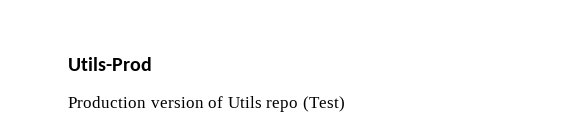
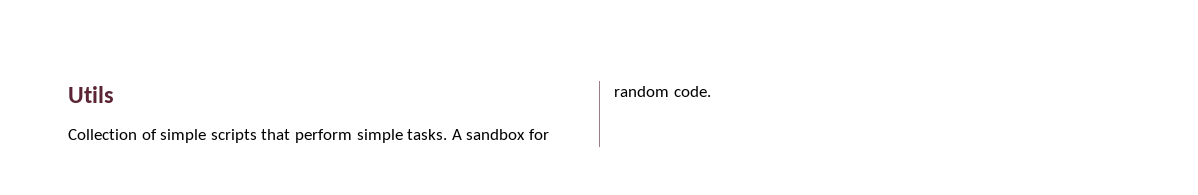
- Utils-Prod
- Production version of Utils repo (Test)
+ Utils
+ Collection of simple scripts that perform simple tasks. A sandbox for random code.

